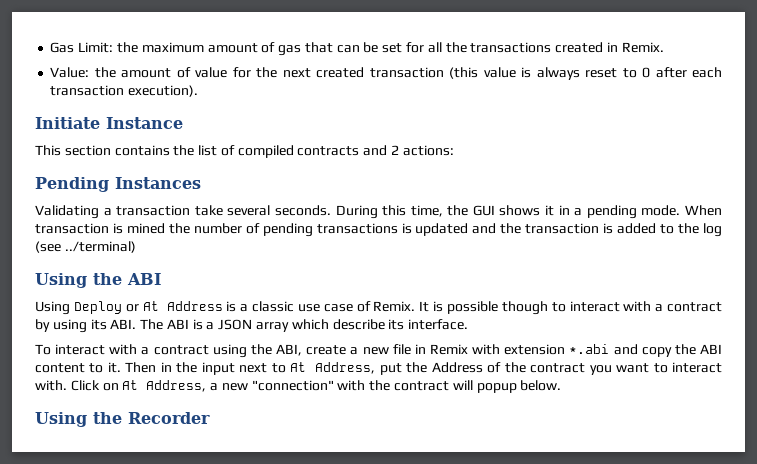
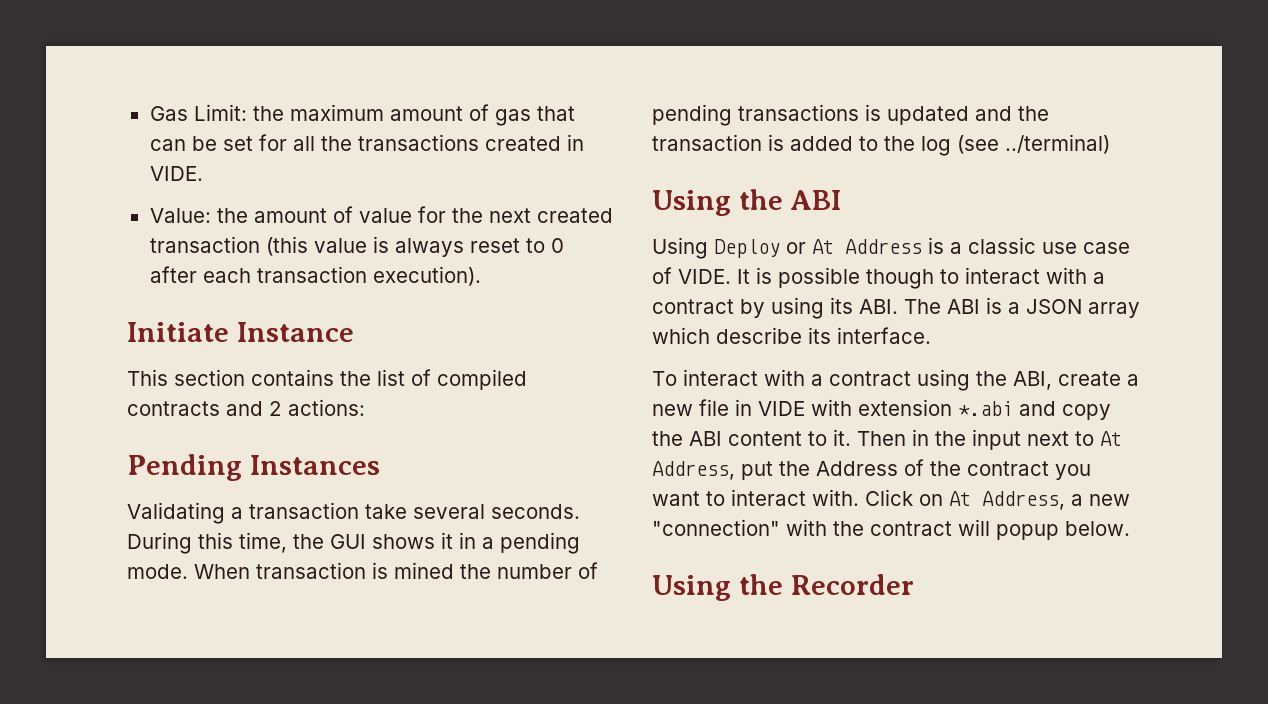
- Gas Limit: the maximum amount of gas that can be set for all the transactions created in Remix.
+ Gas Limit: the maximum amount of gas that can be set for all the transactions created in VIDE.
- Using Deploy or At Address is a classic use case of Remix.
+ Using Deploy or At Address is a classic use case of VIDE.
- To interact with a contract using the ABI, create a new file in Remix with extension *.abi and copy the ABI content to it.
+ To interact with a contract using the ABI, create a new file in VIDE with extension *.abi and copy the ABI content to it.

